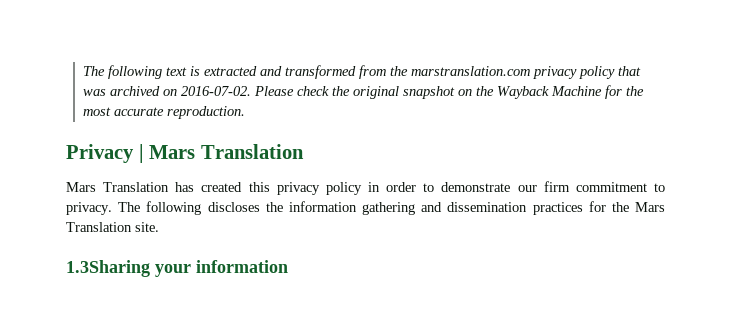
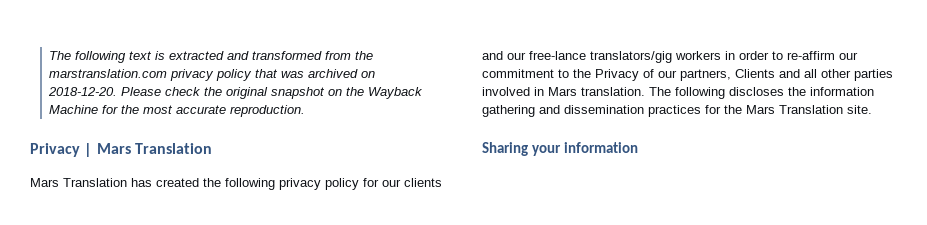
- The following text is extracted and transformed from the marstranslation.com privacy policy that was archived on 2016-07-02.
+ The following text is extracted and transformed from the marstranslation.com privacy policy that was archived on 2018-12-20.
- Mars Translation has created this privacy policy in order to demonstrate our firm commitment to privacy.
+ Mars Translation has created the following privacy policy for our clients and our free-lance translators/gig workers in order to re-affirm our commitment to the Privacy of our partners, Clients and all other parties involved in Mars translation.
- 1.3Sharing your information
+ Sharing your information

